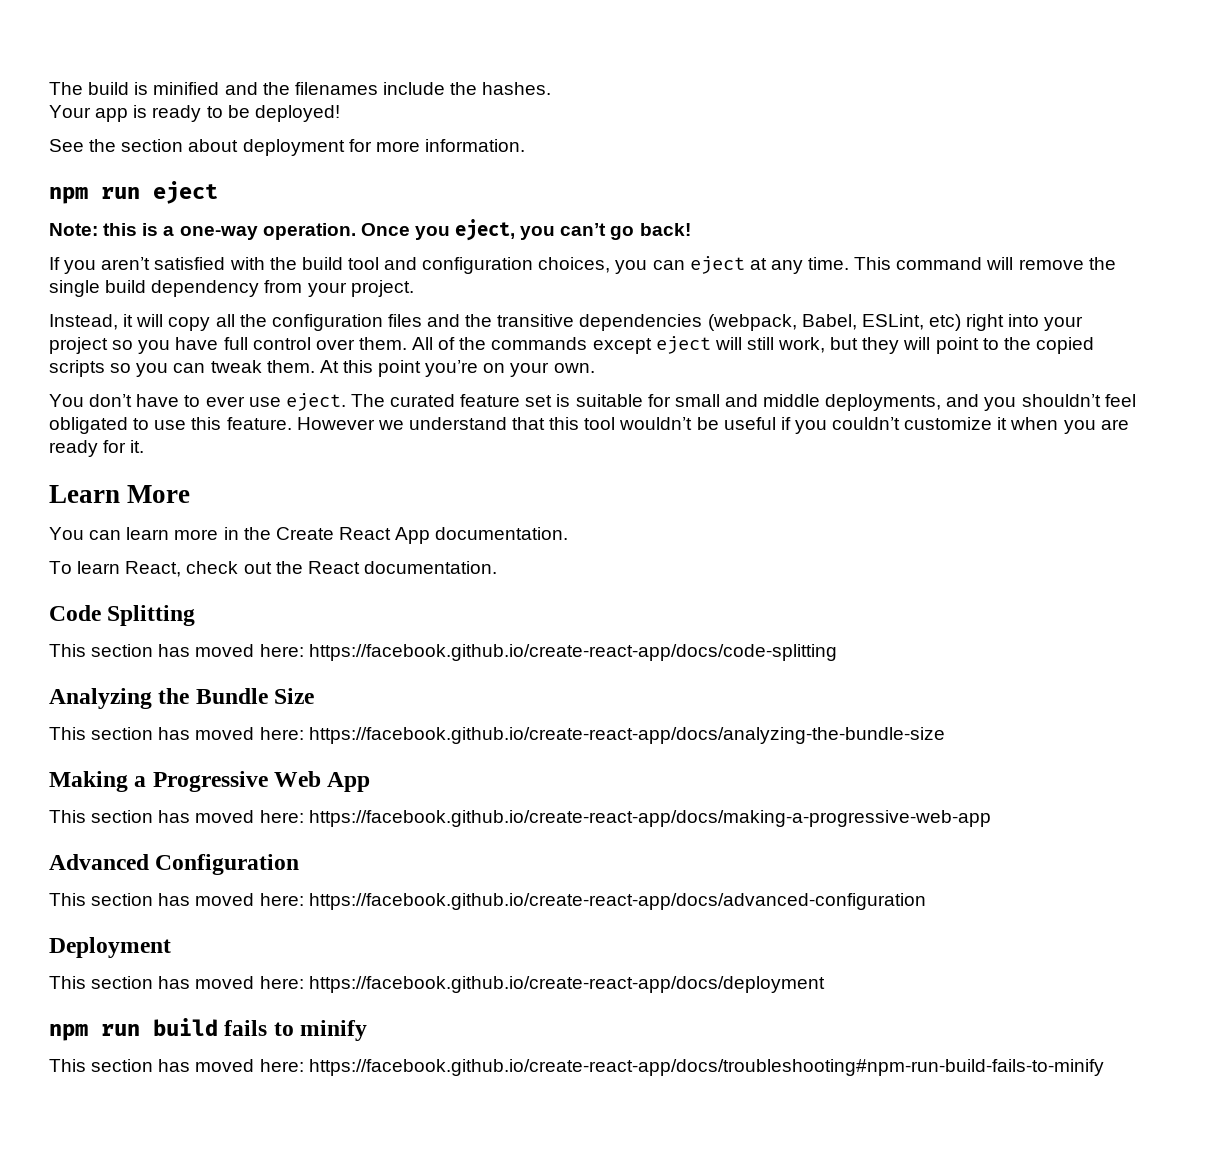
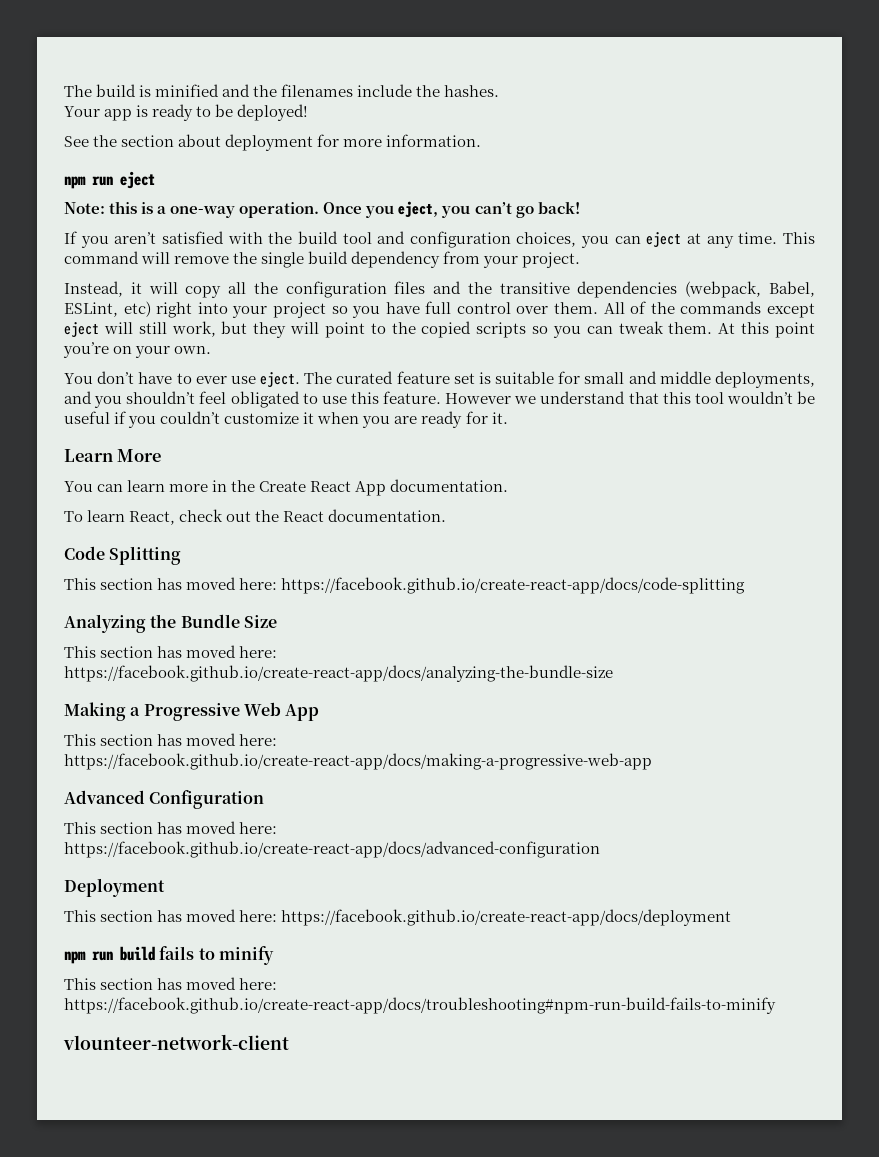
+ vlounteer-network-client

